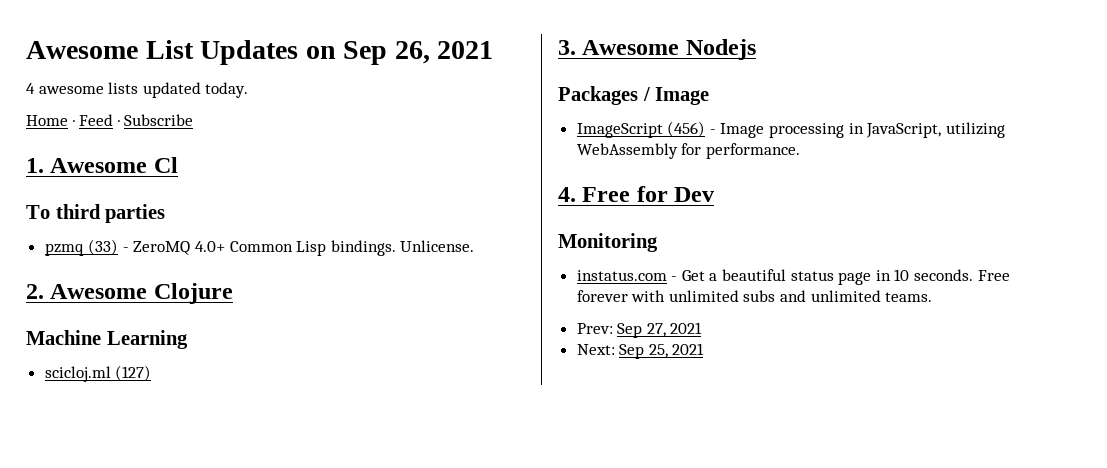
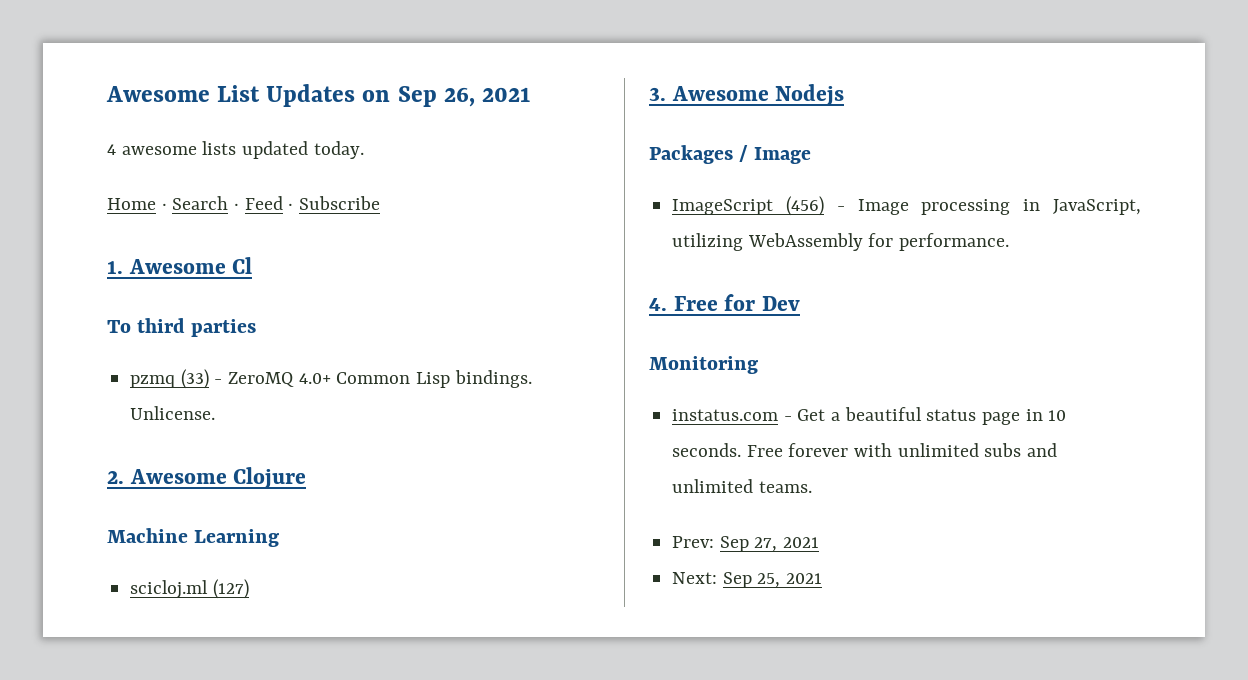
- Home · Feed · Subscribe
+ Home · Search · Feed · Subscribe

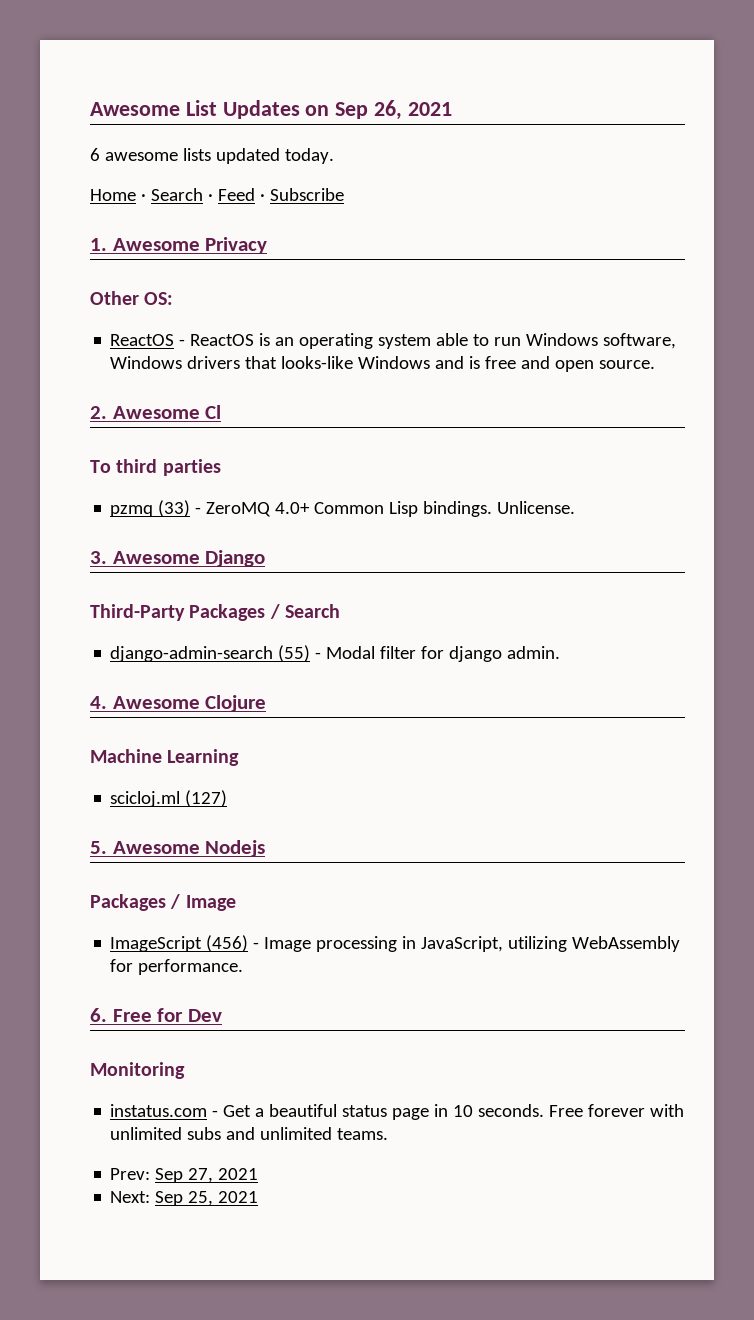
- 4 awesome lists updated today.
+ 6 awesome lists updated today.
- 1. Awesome Cl
+ 1. Awesome Privacy
+ Other OS:
+ ReactOS - ReactOS is an operating system able to run Windows software, Windows drivers that looks-like Windows and is free and open source.
+ 2. Awesome Cl
- 2. Awesome Clojure
+ 3. Awesome Django
+ Third-Party Packages / Search
+ django-admin-search (55) - Modal filter for django admin.
+ 4. Awesome Clojure
- 3. Awesome Nodejs
+ 5. Awesome Nodejs
- 4. Free for Dev
+ 6. Free for Dev

